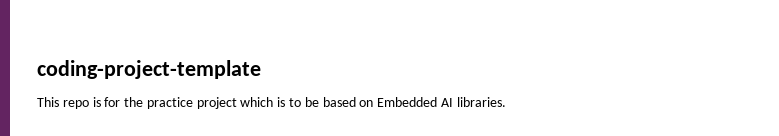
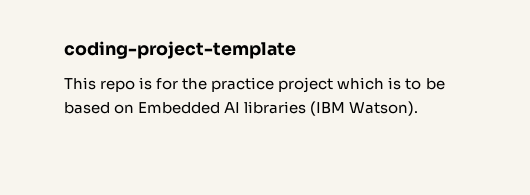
- This repo is for the practice project which is to be based on Embedded AI libraries.
+ This repo is for the practice project which is to be based on Embedded AI libraries (IBM Watson).

